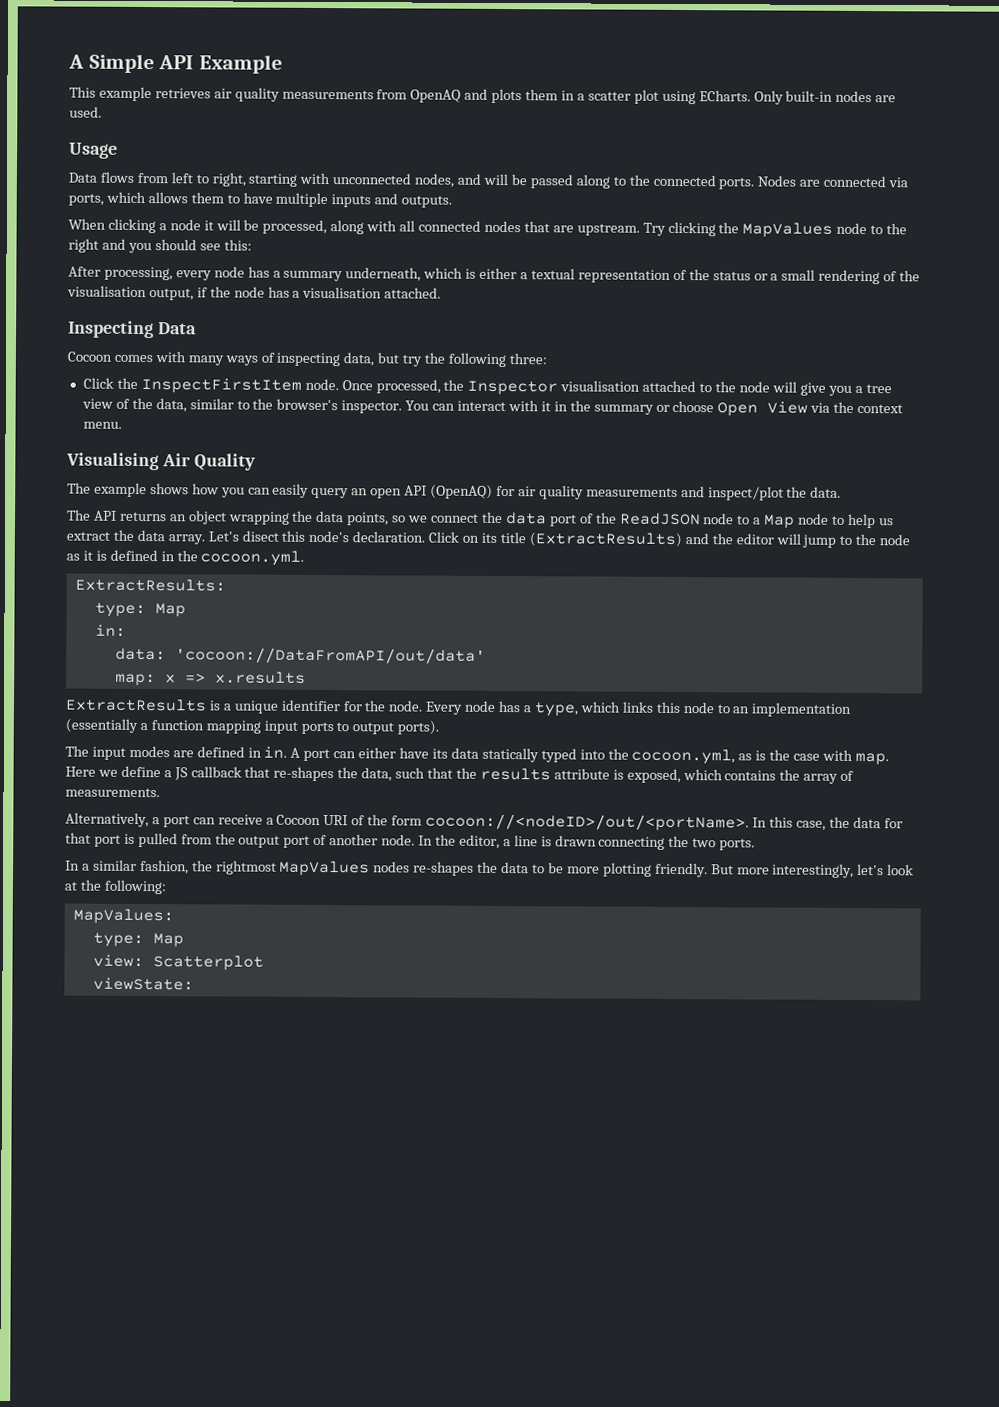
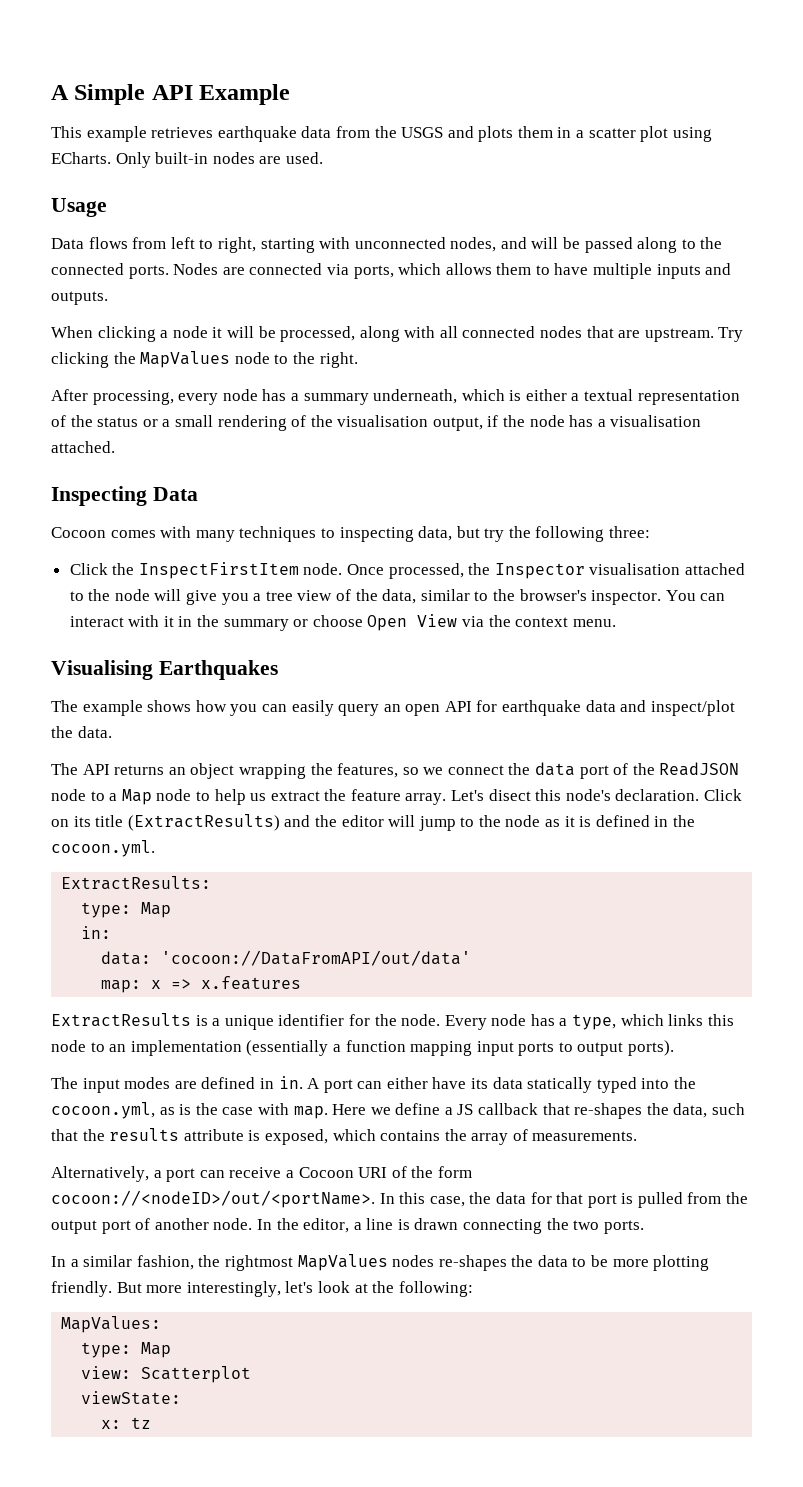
- This example retrieves air quality measurements from OpenAQ and plots them in a scatter plot using ECharts.
+ This example retrieves earthquake data from the USGS and plots them in a scatter plot using ECharts.
- Try clicking the MapValues node to the right and you should see this:
+ Try clicking the MapValues node to the right.
- Cocoon comes with many ways of inspecting data, but try the following three:
+ Cocoon comes with many techniques to inspecting data, but try the following three:
- Visualising Air Quality
+ Visualising Earthquakes
- The example shows how you can easily query an open API (OpenAQ) for air quality measurements and inspect/plot the data.
+ The example shows how you can easily query an open API for earthquake data and inspect/plot the data.
- The API returns an object wrapping the data points, so we connect the data port of the ReadJSON node to a Map node to help us extract the data array.
+ The API returns an object wrapping the features, so we connect the data port of the ReadJSON node to a Map node to help us extract the feature array.
- map: x => x.results
+ map: x => x.features
+ x: tz

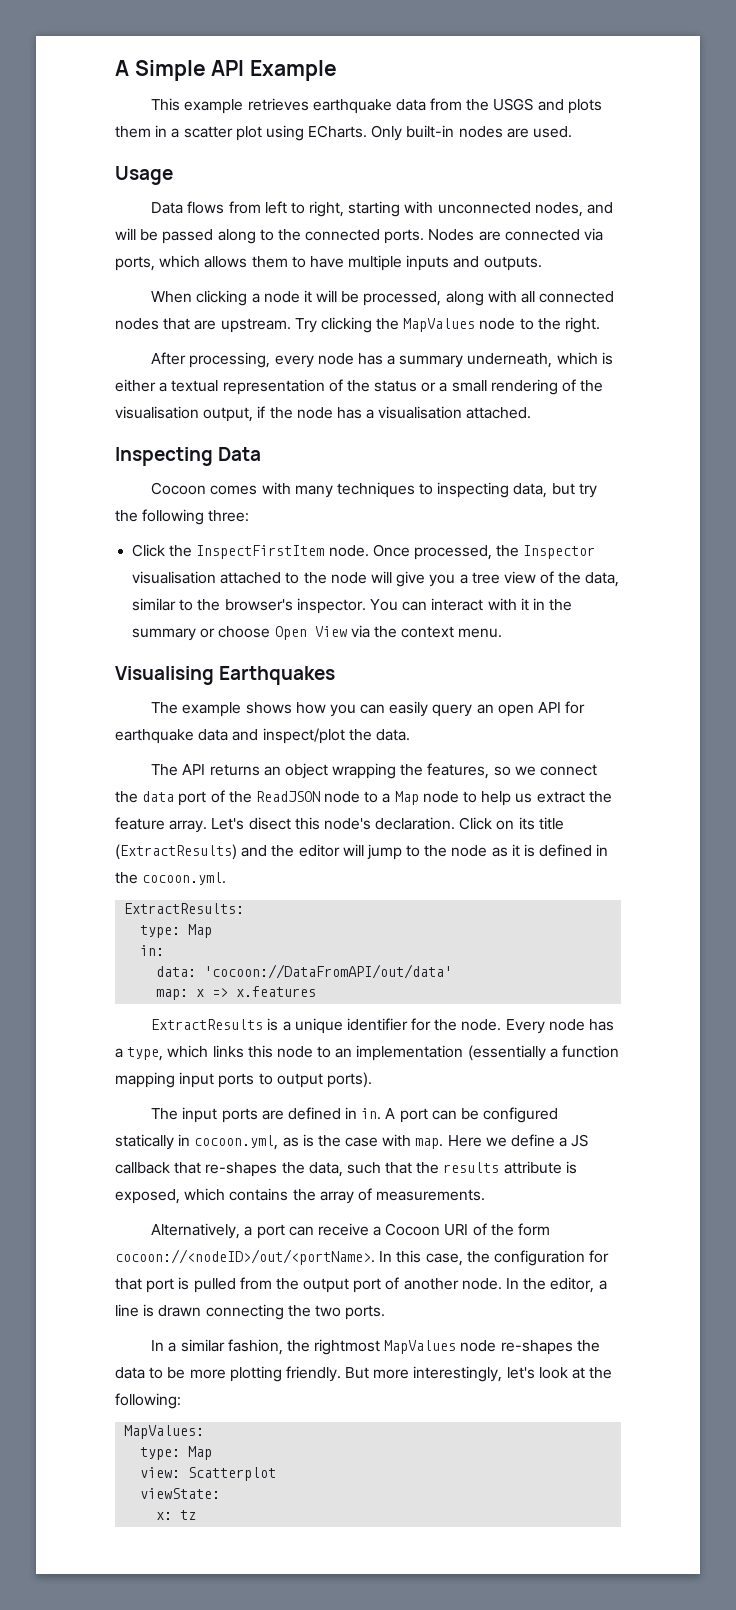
- The input modes are defined in in.
+ The input ports are defined in in.
- A port can either have its data statically typed into the cocoon.yml, as is the case with map.
+ A port can be configured statically in cocoon.yml, as is the case with map.
- In this case, the data for that port is pulled from the output port of another node.
+ In this case, the configuration for that port is pulled from the output port of another node.
- In a similar fashion, the rightmost MapValues nodes re-shapes the data to be more plotting friendly.
+ In a similar fashion, the rightmost MapValues node re-shapes the data to be more plotting friendly.

